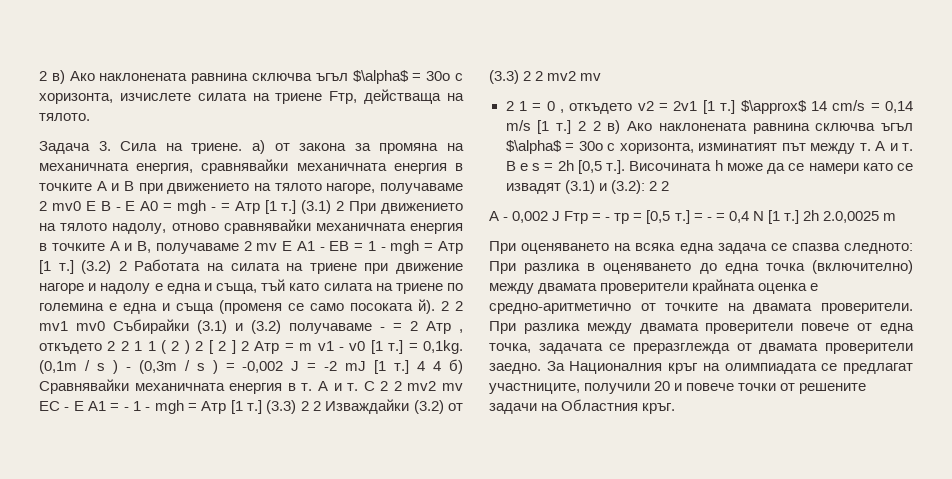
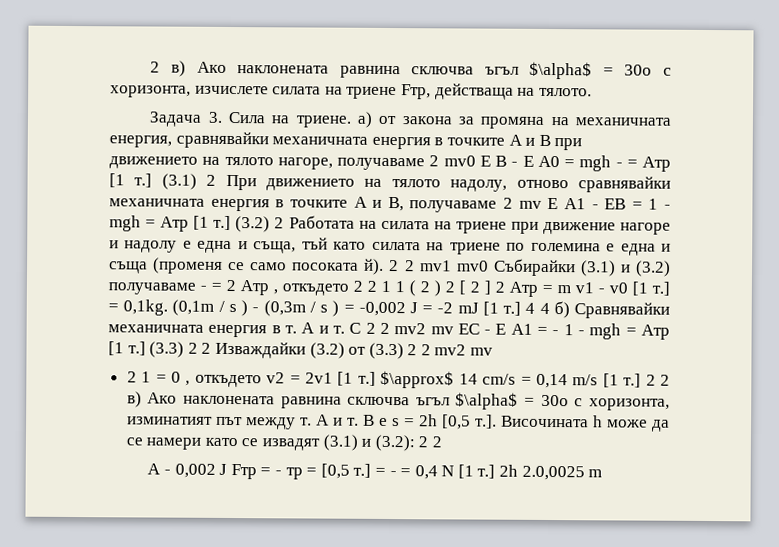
- При оценяването на всяка една задача се спазва следното: При разлика в оценяването до една точка (включително) между двамата проверители крайната оценка е средно-аритметично от точките на двамата проверители. При разлика между двамата проверители повече от една точка, задачата се преразглежда от двамата проверители заедно. За Националния кръг на олимпиадата се предлагат участниците, получили 20 и повече точки от решените задачи на Областния кръг.

